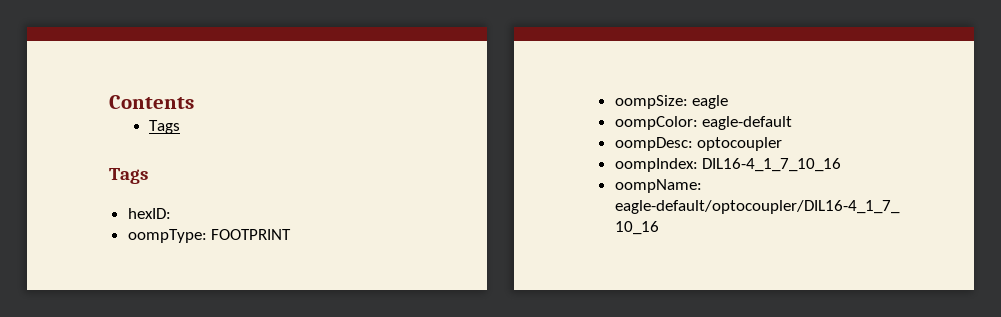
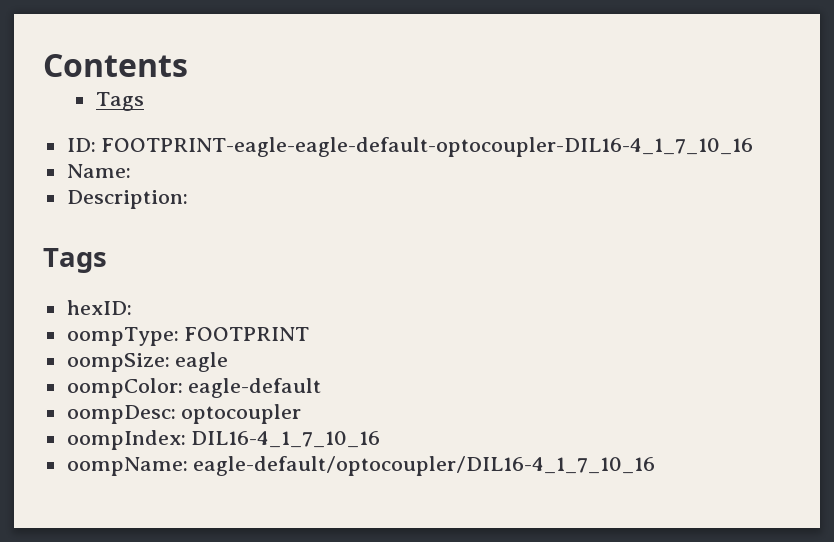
+ ID: FOOTPRINT-eagle-eagle-default-optocoupler-DIL16-4_1_7_10_16
+ Name:
+ Description:

